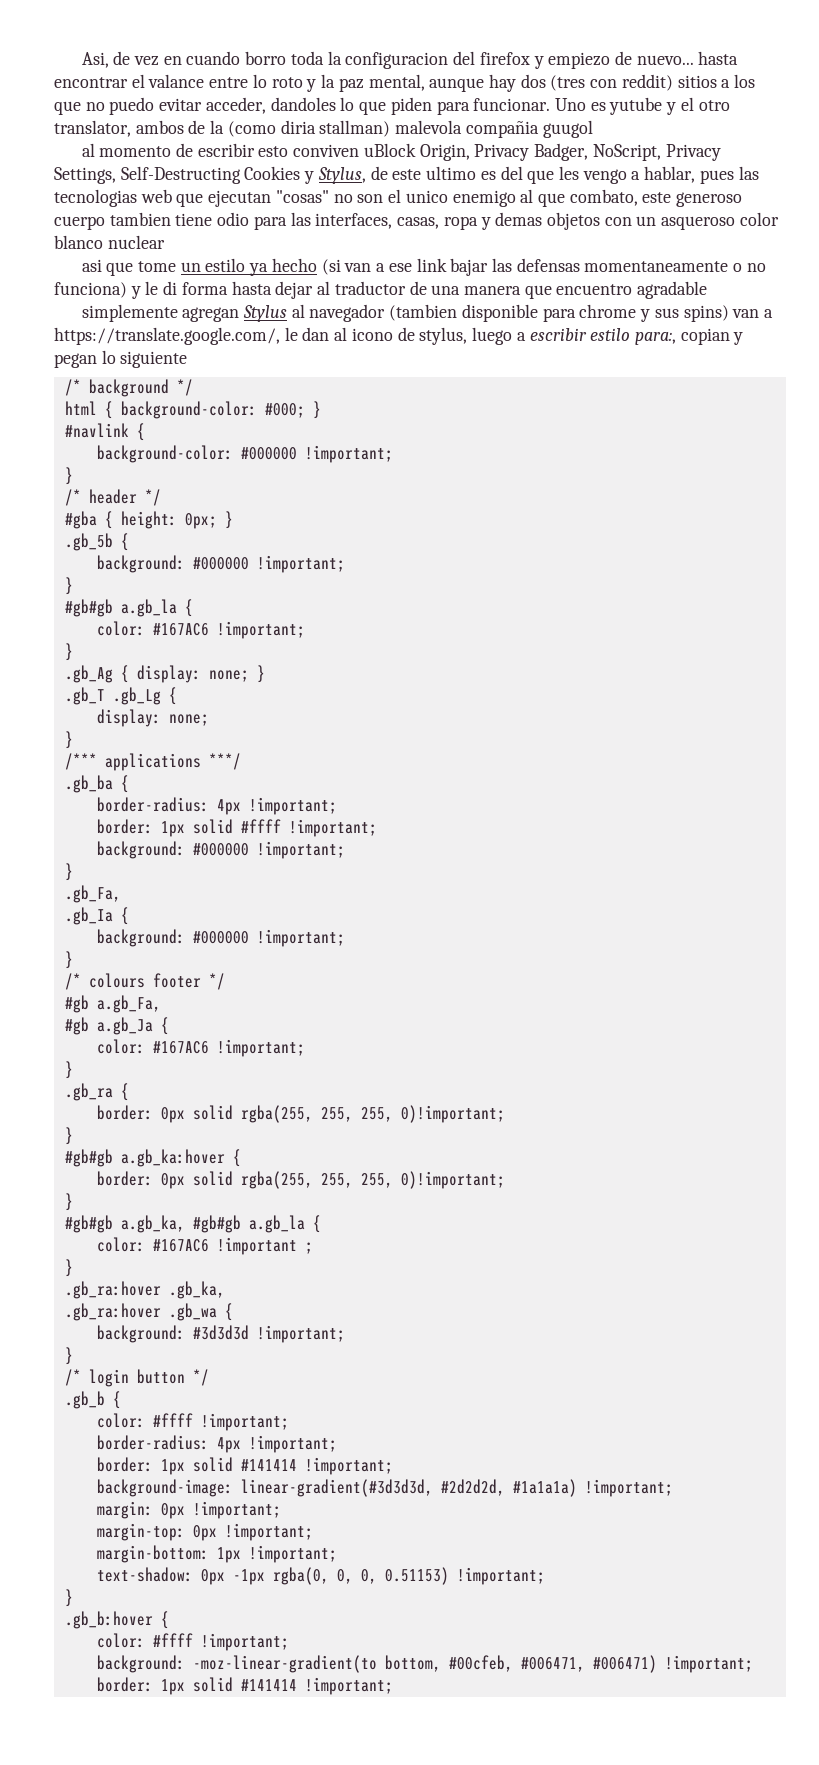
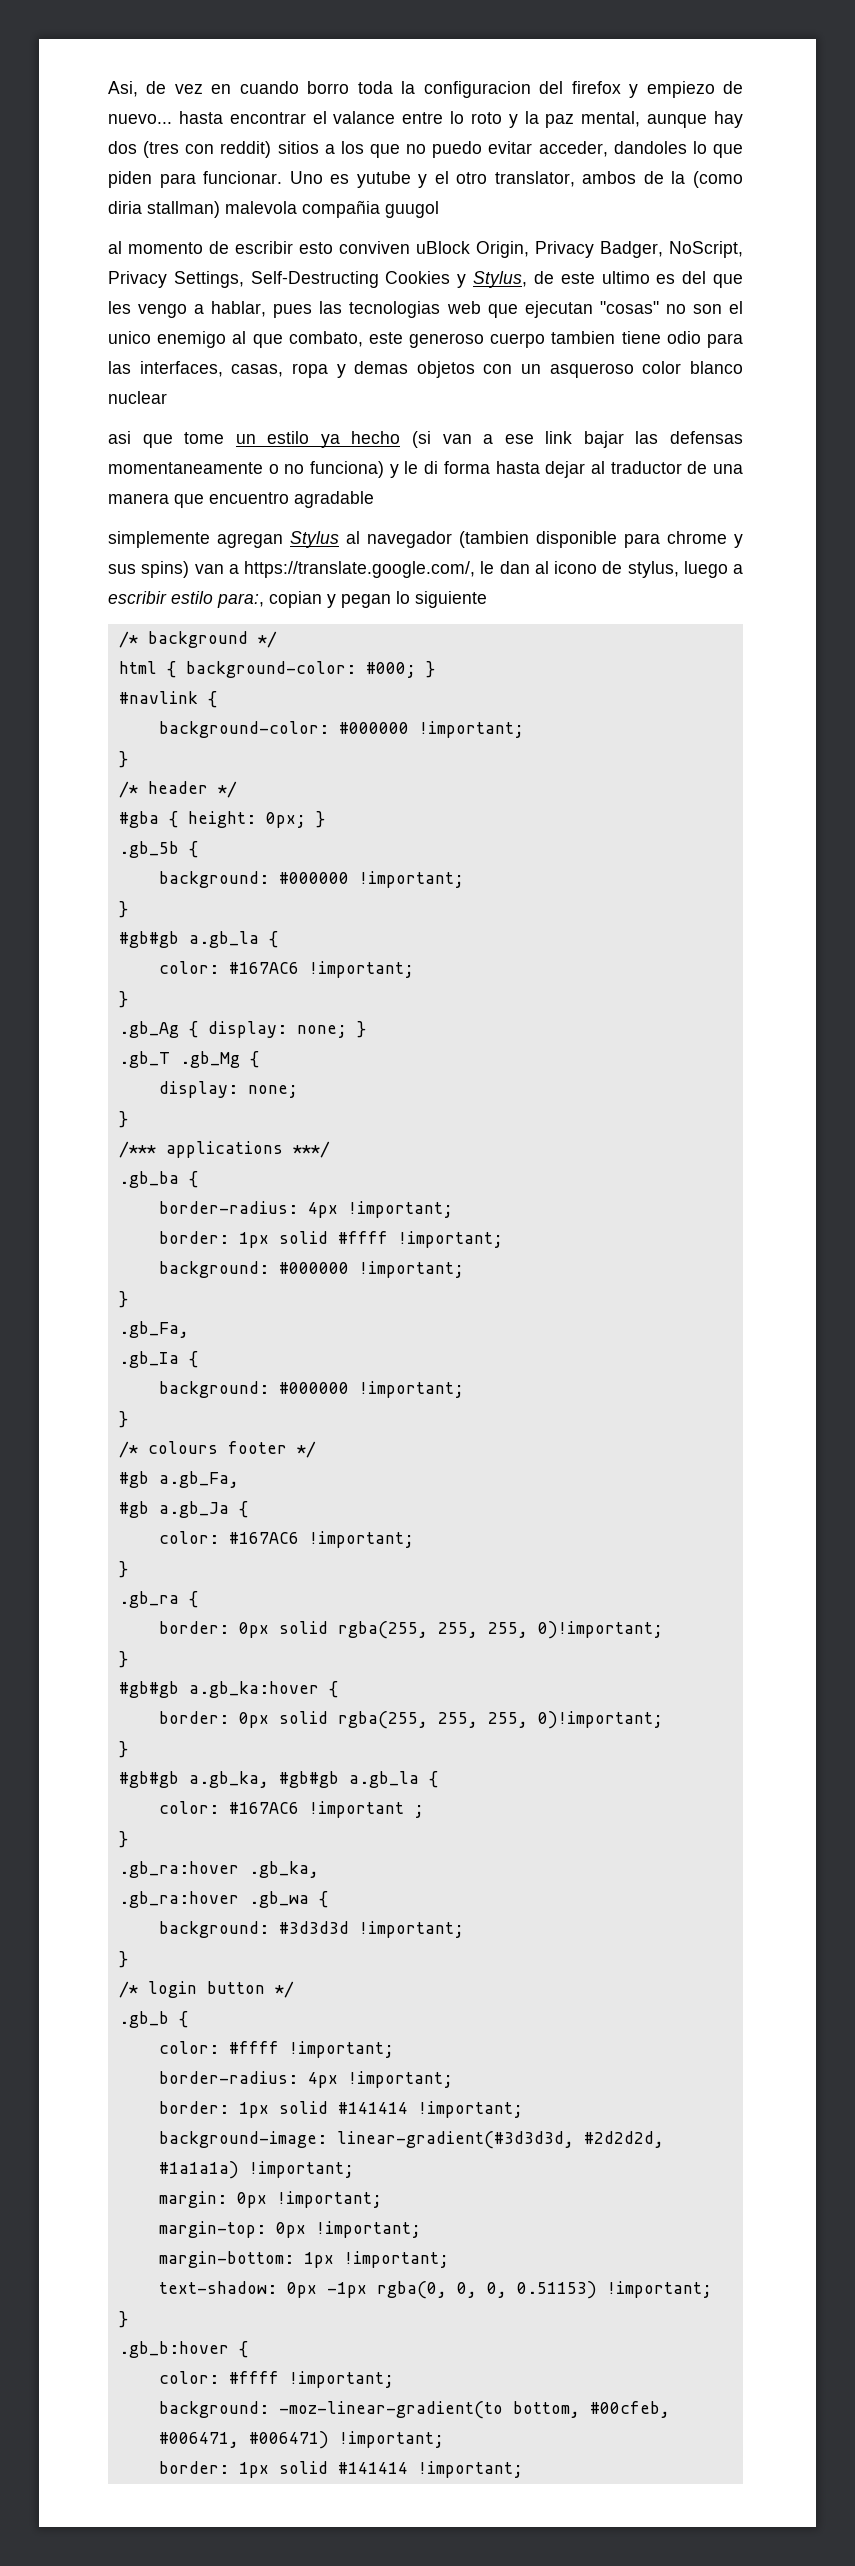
- .gb_T .gb_Lg {
+ .gb_T .gb_Mg {

